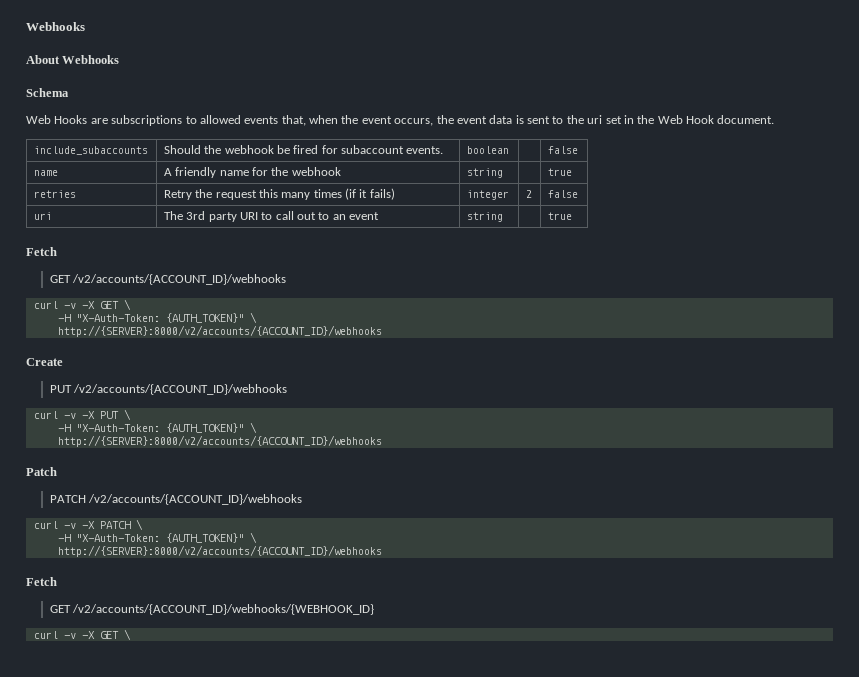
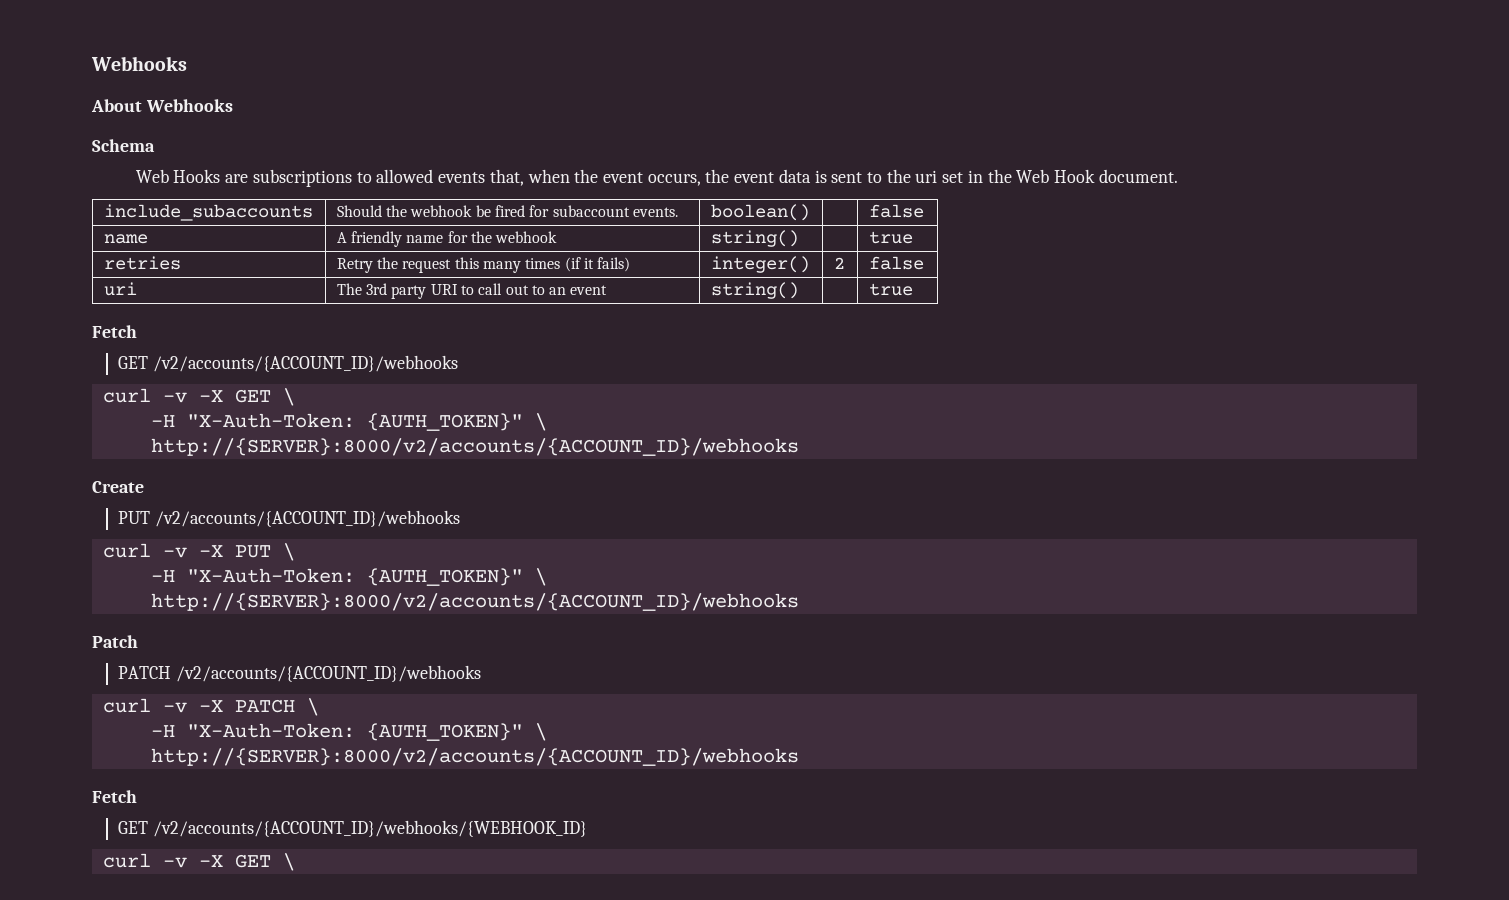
- include_subaccounts | Should the webhook be fired for subaccount events. | boolean | | false
+ include_subaccounts | Should the webhook be fired for subaccount events. | boolean() | | false
- name | A friendly name for the webhook | string | | true
+ name | A friendly name for the webhook | string() | | true
- retries | Retry the request this many times (if it fails) | integer | 2 | false
+ retries | Retry the request this many times (if it fails) | integer() | 2 | false
- uri | The 3rd party URI to call out to an event | string | | true
+ uri | The 3rd party URI to call out to an event | string() | | true

